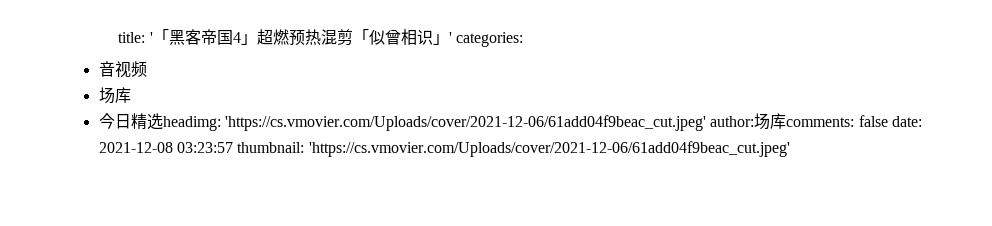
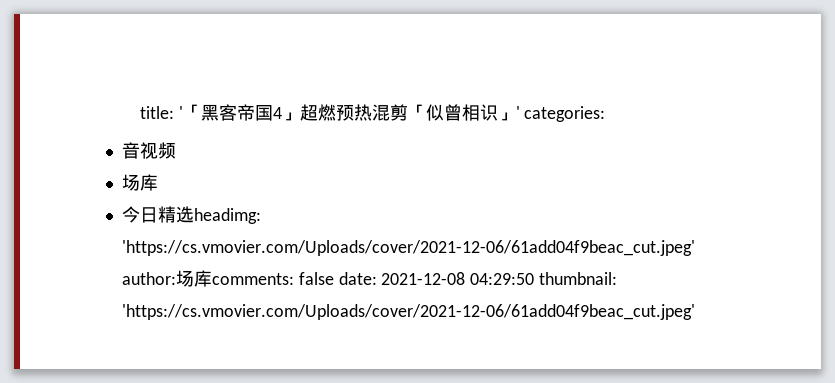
- 今日精选headimg: 'https://cs.vmovier.com/Uploads/cover/2021-12-06/61add04f9beac_cut.jpeg' author:场库comments: false date: 2021-12-08 03:23:57 thumbnail: 'https://cs.vmovier.com/Uploads/cover/2021-12-06/61add04f9beac_cut.jpeg'
+ 今日精选headimg: 'https://cs.vmovier.com/Uploads/cover/2021-12-06/61add04f9beac_cut.jpeg' author:场库comments: false date: 2021-12-08 04:29:50 thumbnail: 'https://cs.vmovier.com/Uploads/cover/2021-12-06/61add04f9beac_cut.jpeg'

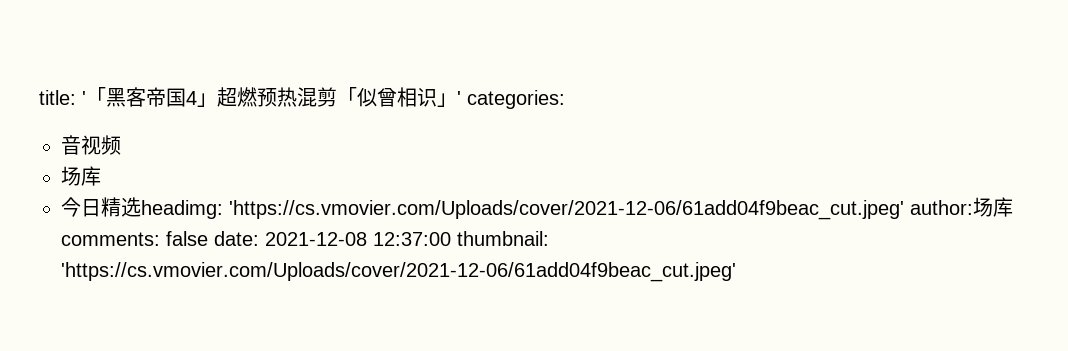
- 今日精选headimg: 'https://cs.vmovier.com/Uploads/cover/2021-12-06/61add04f9beac_cut.jpeg' author:场库comments: false date: 2021-12-08 04:29:50 thumbnail: 'https://cs.vmovier.com/Uploads/cover/2021-12-06/61add04f9beac_cut.jpeg'
+ 今日精选headimg: 'https://cs.vmovier.com/Uploads/cover/2021-12-06/61add04f9beac_cut.jpeg' author:场库comments: false date: 2021-12-08 12:37:00 thumbnail: 'https://cs.vmovier.com/Uploads/cover/2021-12-06/61add04f9beac_cut.jpeg'

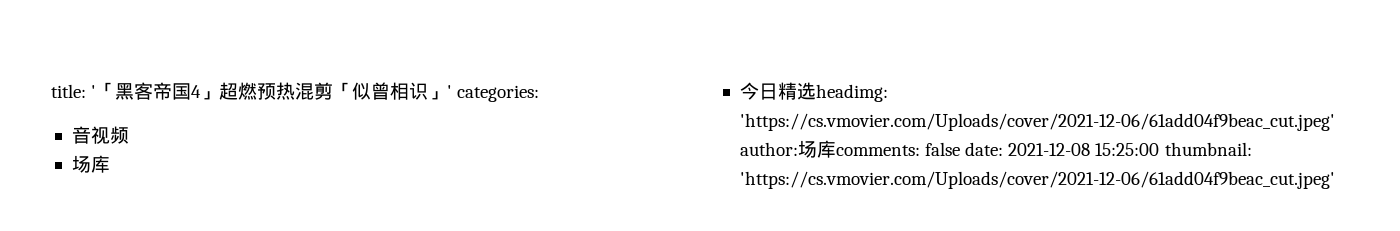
- 今日精选headimg: 'https://cs.vmovier.com/Uploads/cover/2021-12-06/61add04f9beac_cut.jpeg' author:场库comments: false date: 2021-12-08 12:37:00 thumbnail: 'https://cs.vmovier.com/Uploads/cover/2021-12-06/61add04f9beac_cut.jpeg'
+ 今日精选headimg: 'https://cs.vmovier.com/Uploads/cover/2021-12-06/61add04f9beac_cut.jpeg' author:场库comments: false date: 2021-12-08 15:25:00 thumbnail: 'https://cs.vmovier.com/Uploads/cover/2021-12-06/61add04f9beac_cut.jpeg'

